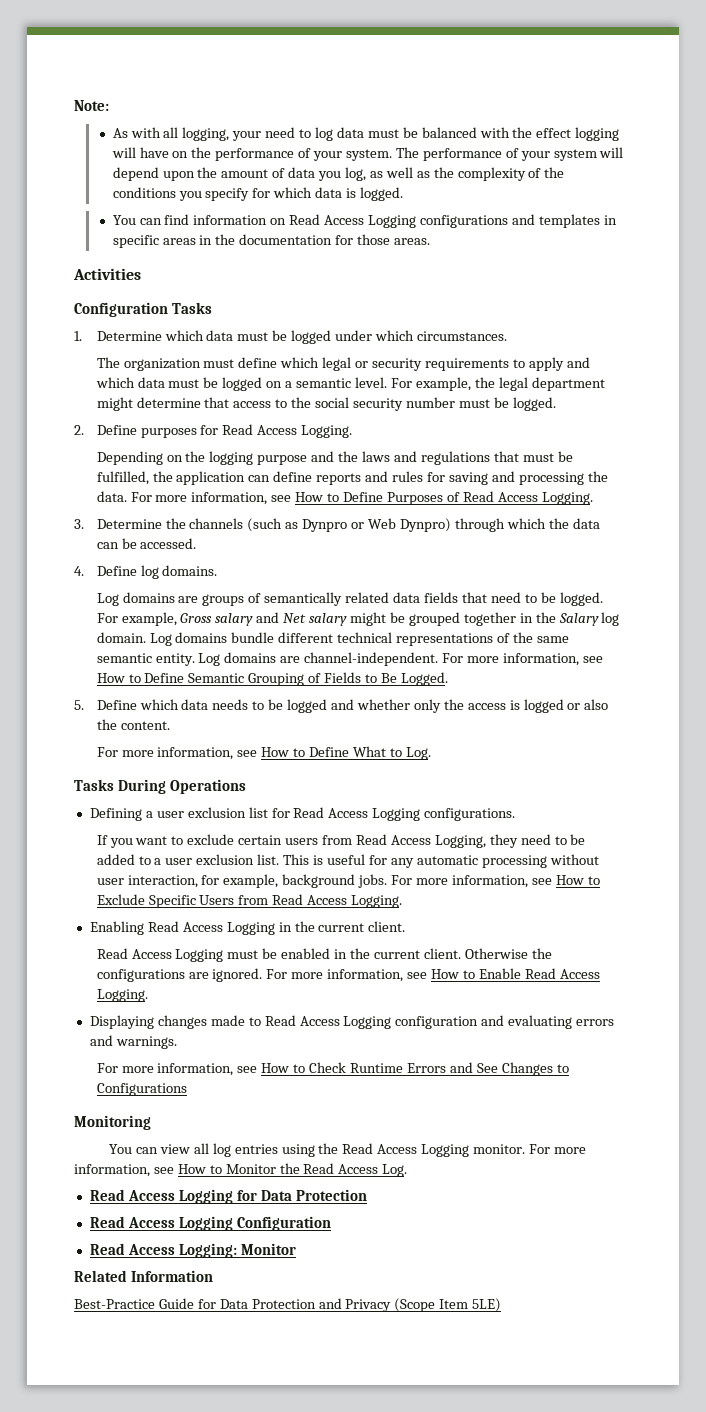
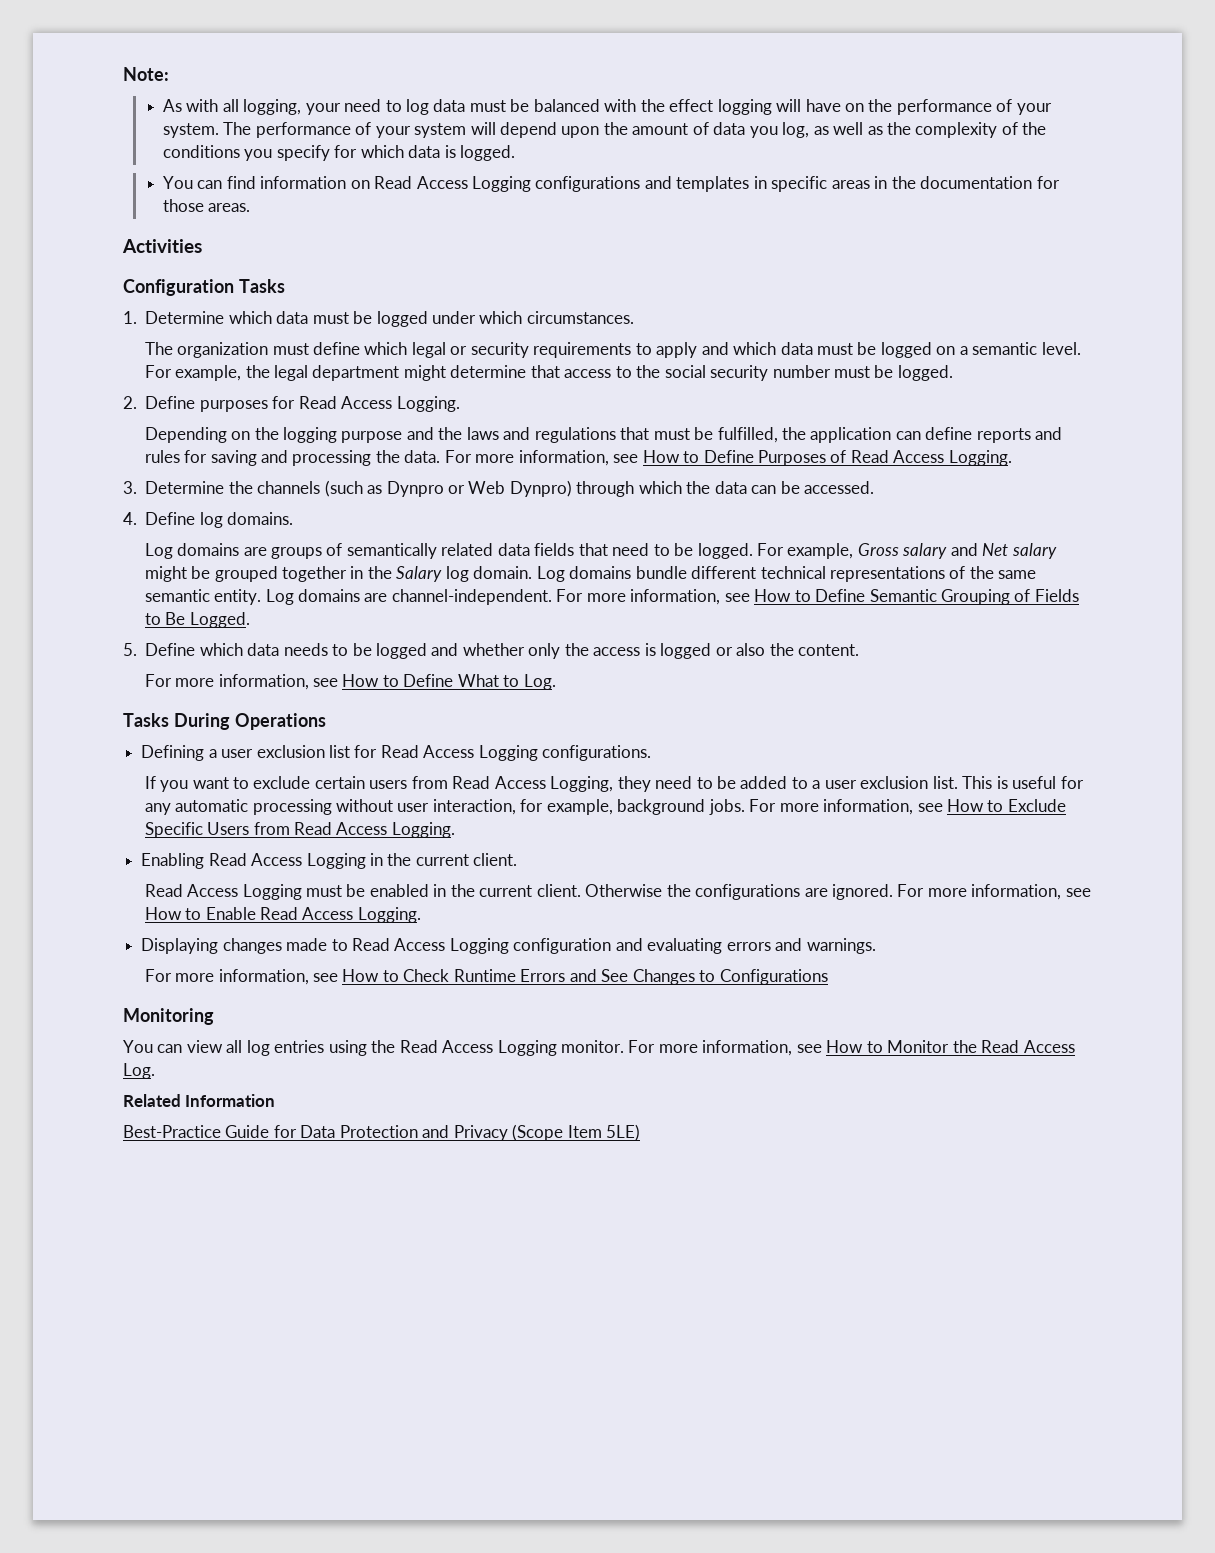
- Read Access Logging for Data Protection
- Read Access Logging Configuration
- Read Access Logging: Monitor

